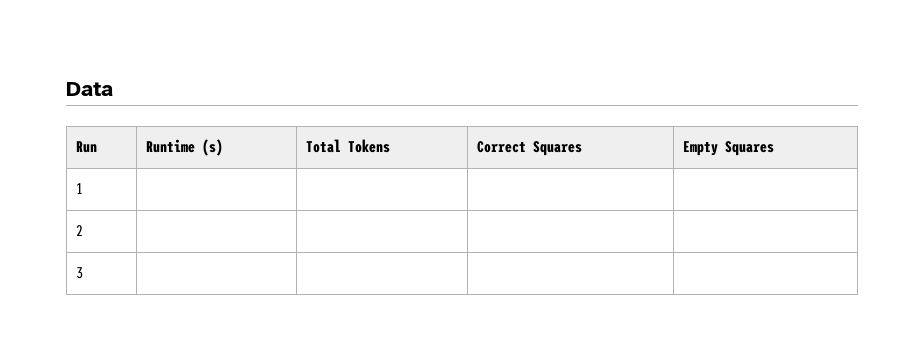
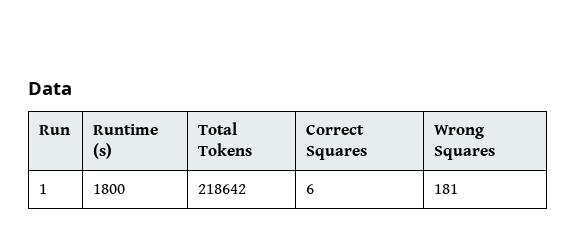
- Run | Runtime (s) | Total Tokens | Correct Squares | Empty Squares
+ Run | Runtime (s) | Total Tokens | Correct Squares | Wrong Squares
- 1 | | | |
- 2 | | | |
- 3 | | | |
+ 1 | 1800 | 218642 | 6 | 181

